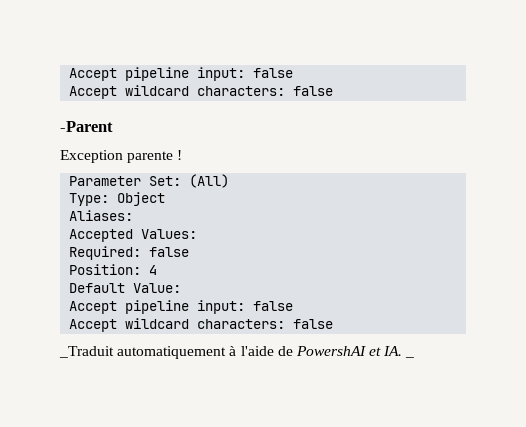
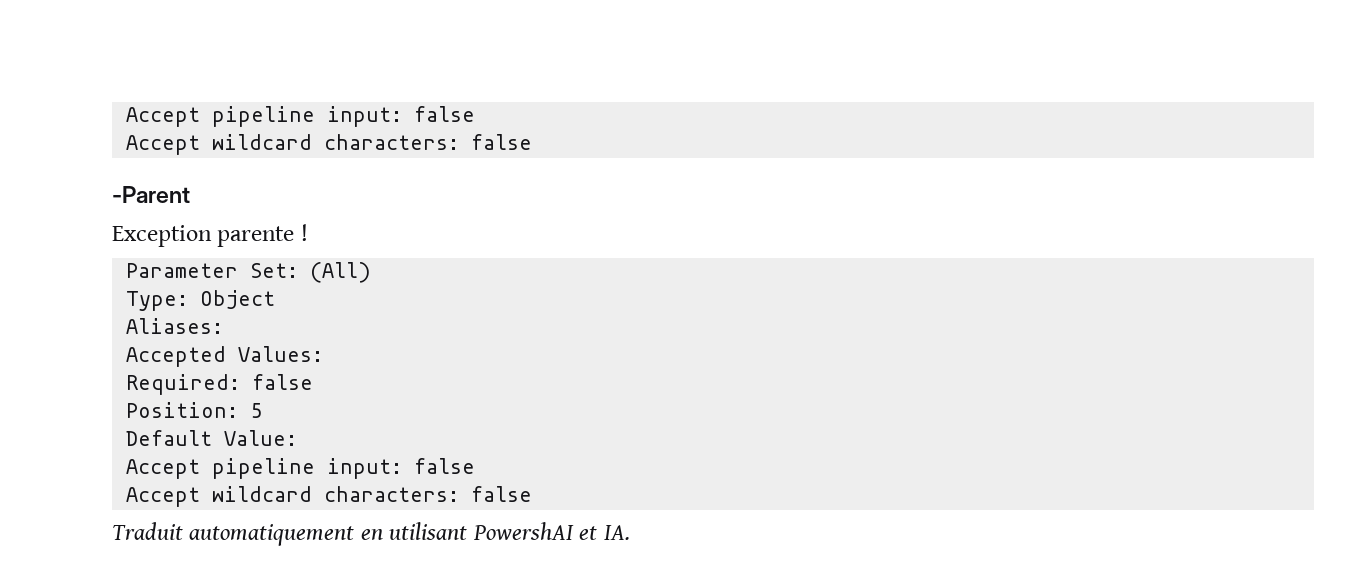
- Position: 4
+ Position: 5
- _Traduit automatiquement à l'aide de PowershAI et IA. _
+ Traduit automatiquement en utilisant PowershAI et IA.

